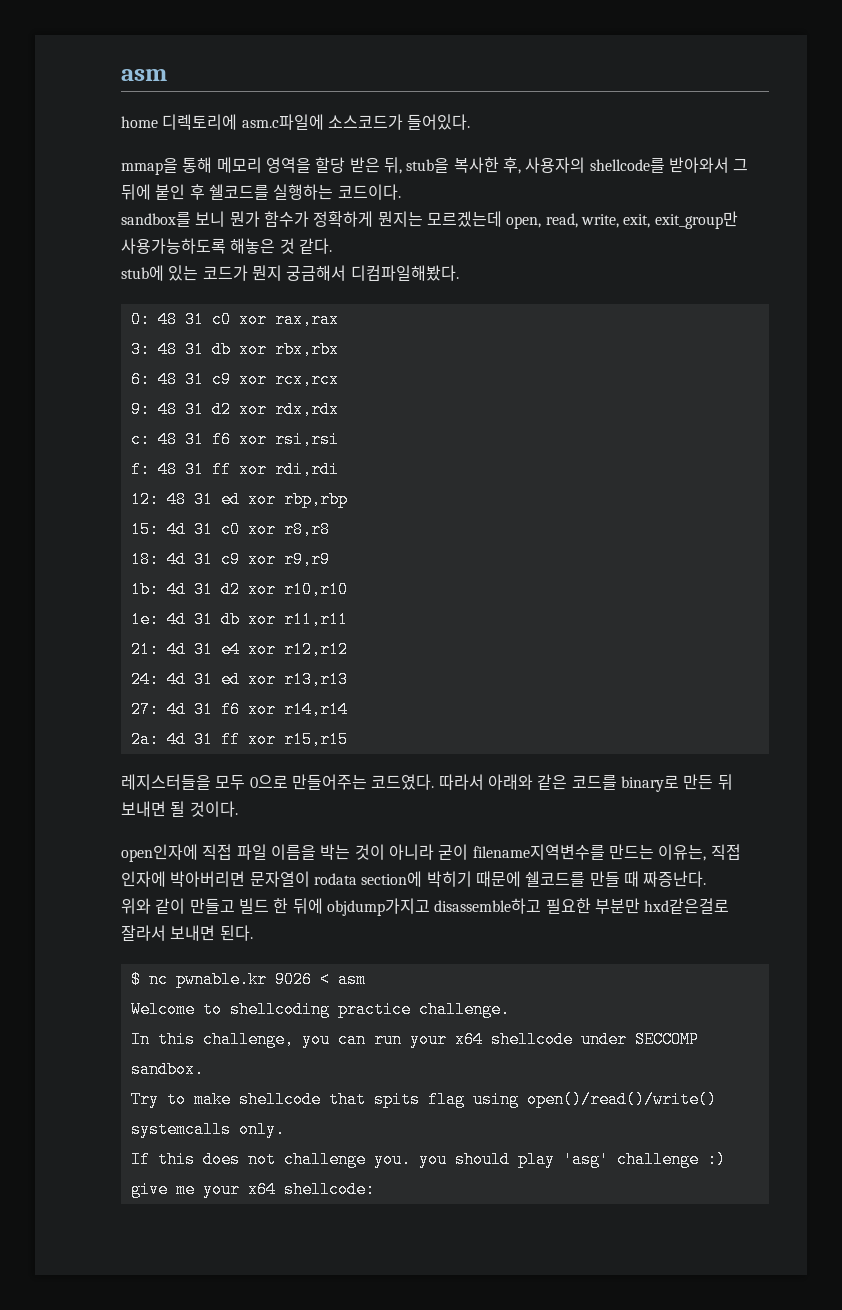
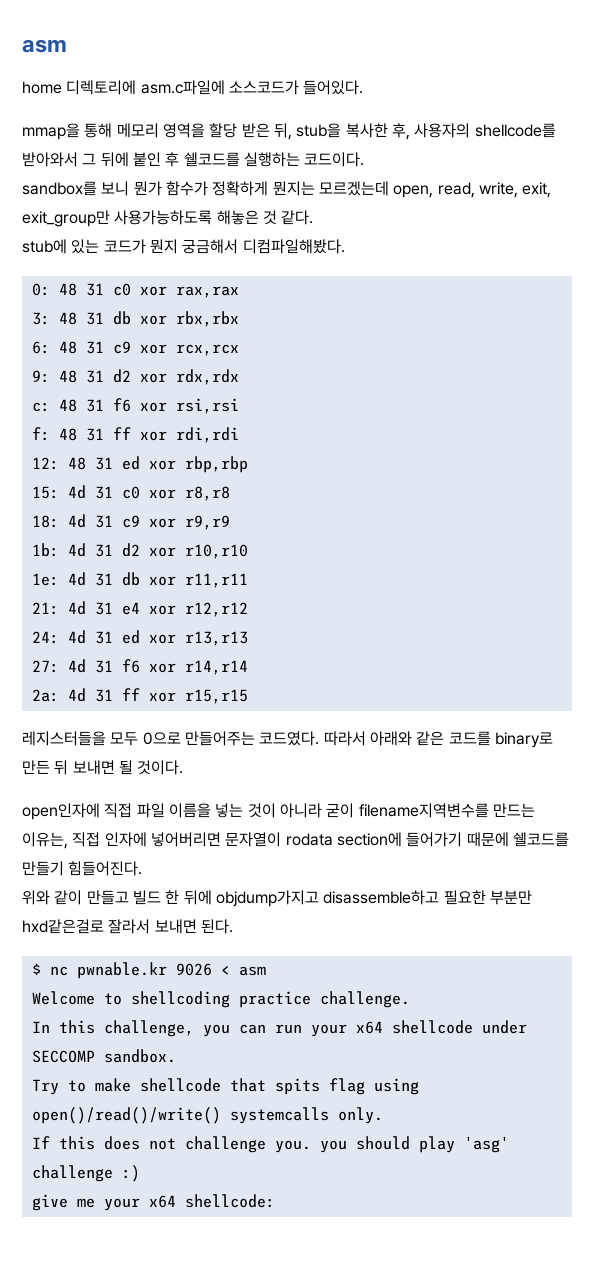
- open인자에 직접 파일 이름을 박는 것이 아니라 굳이 filename지역변수를 만드는 이유는, 직접 인자에 박아버리면 문자열이 rodata section에 박히기 때문에 쉘코드를 만들 때 짜증난다.
+ open인자에 직접 파일 이름을 넣는 것이 아니라 굳이 filename지역변수를 만드는 이유는, 직접 인자에 넣어버리면 문자열이 rodata section에 들어가기 때문에 쉘코드를 만들기 힘들어진다.

